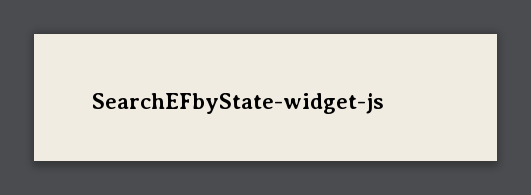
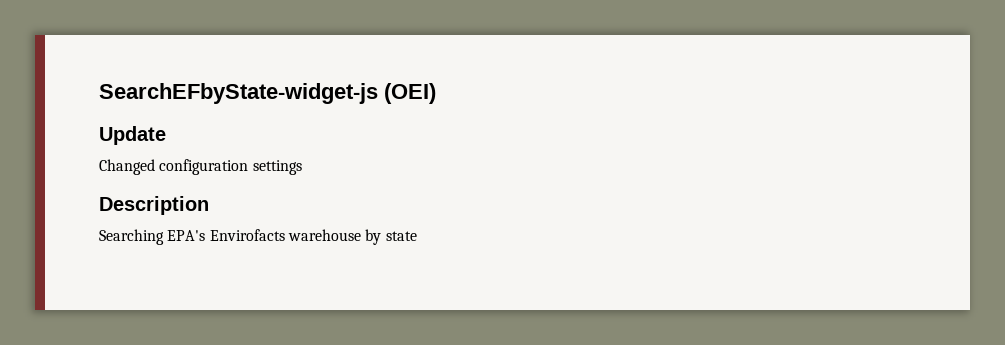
- SearchEFbyState-widget-js
+ SearchEFbyState-widget-js (OEI)
+ Update
+ Changed configuration settings
+ Description
+ Searching EPA's Envirofacts warehouse by state

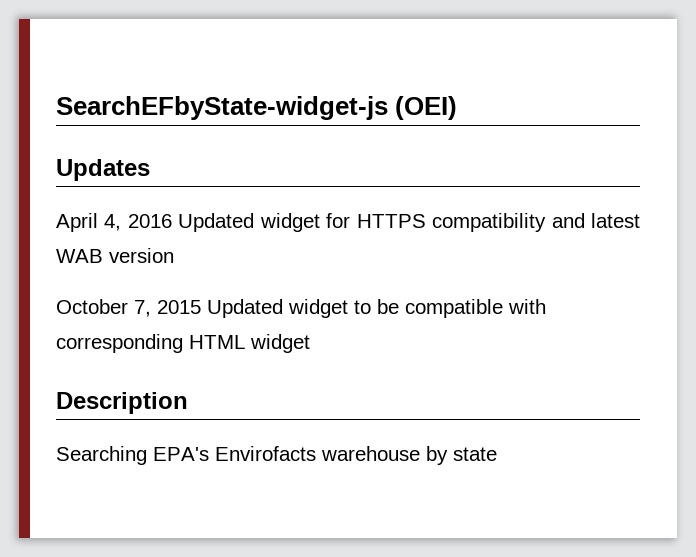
- Update
- Changed configuration settings
+ Updates
+ April 4, 2016 Updated widget for HTTPS compatibility and latest WAB version
+ October 7, 2015 Updated widget to be compatible with corresponding HTML widget

